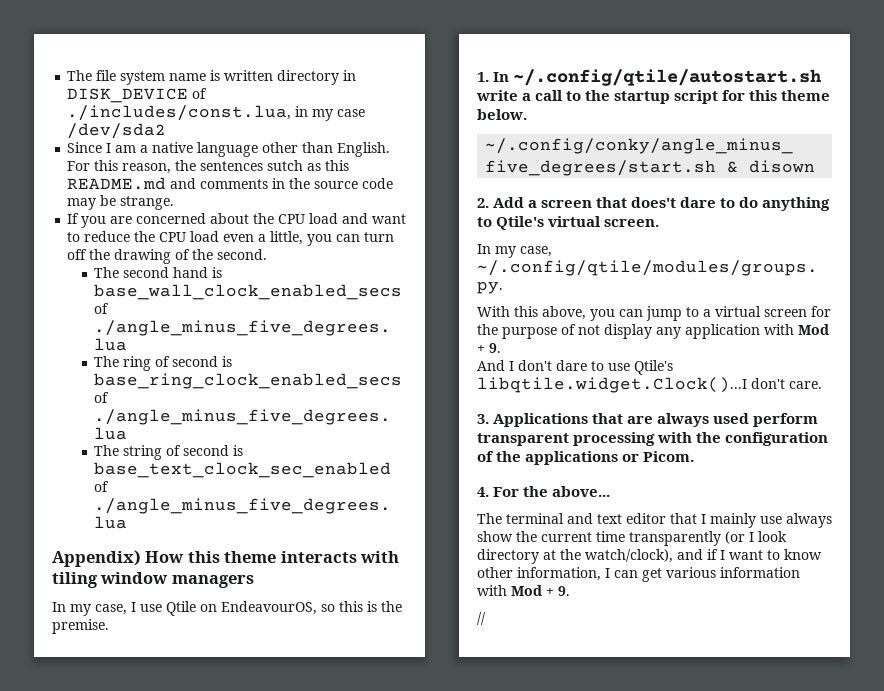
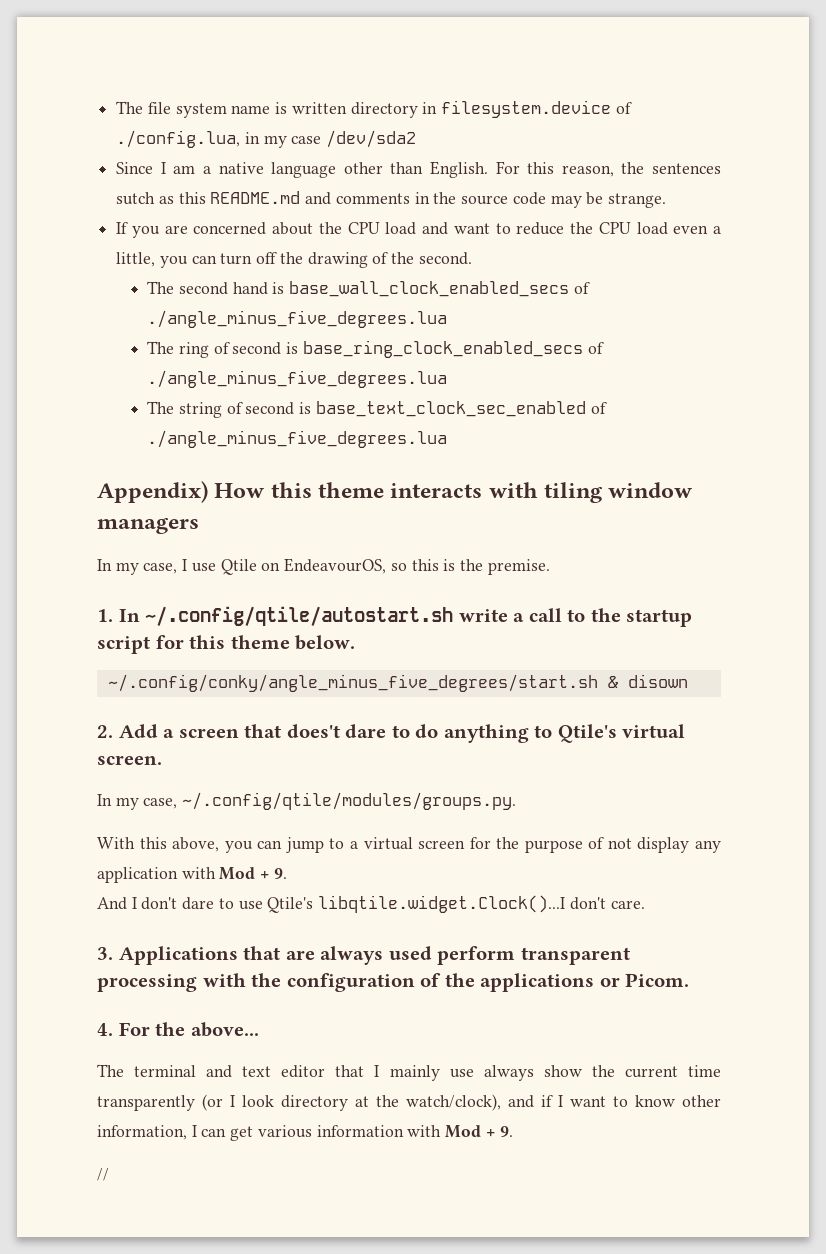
- The file system name is written directory in DISK_DEVICE of ./includes/const.lua, in my case /dev/sda2
+ The file system name is written directory in filesystem.device of ./config.lua, in my case /dev/sda2

